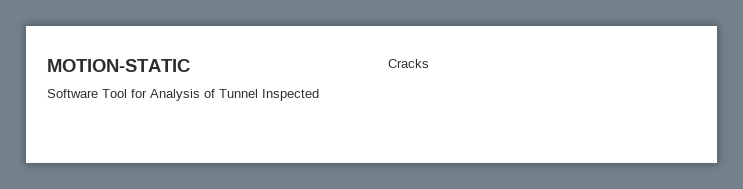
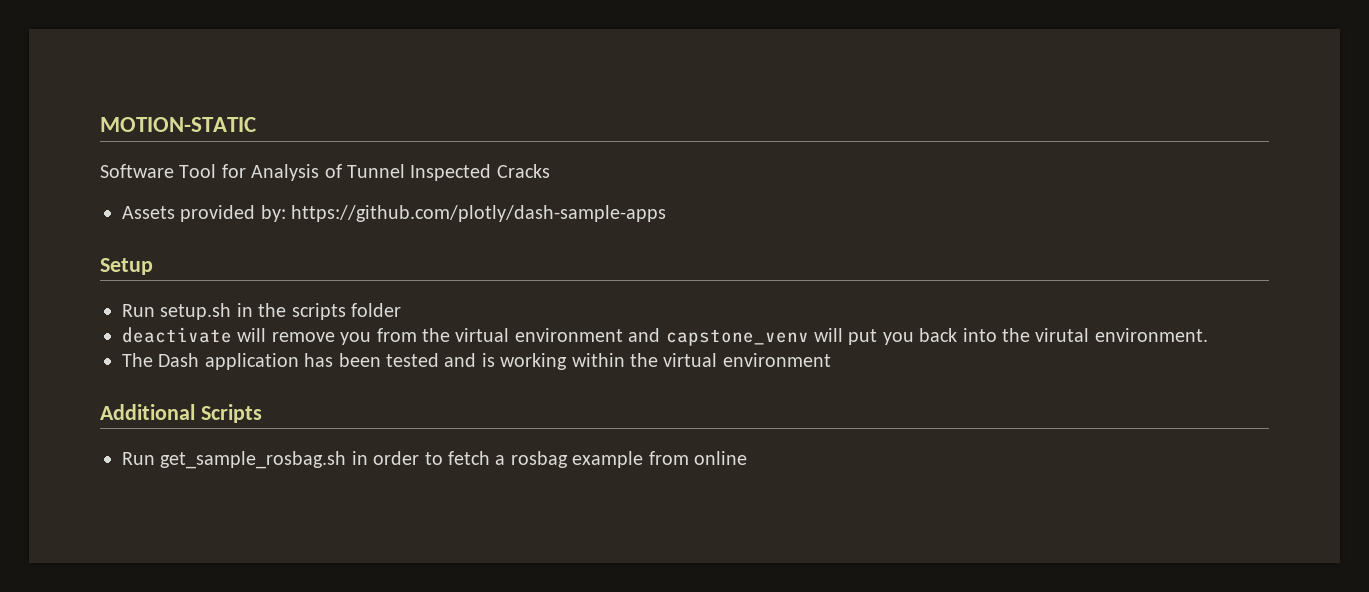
+ Assets provided by: https://github.com/plotly/dash-sample-apps
+ Setup
+ Run setup.sh in the scripts folder
+ deactivate will remove you from the virtual environment and capstone_venv will put you back into the virutal environment.
+ The Dash application has been tested and is working within the virtual environment
+ Additional Scripts
+ Run get_sample_rosbag.sh in order to fetch a rosbag example from online

